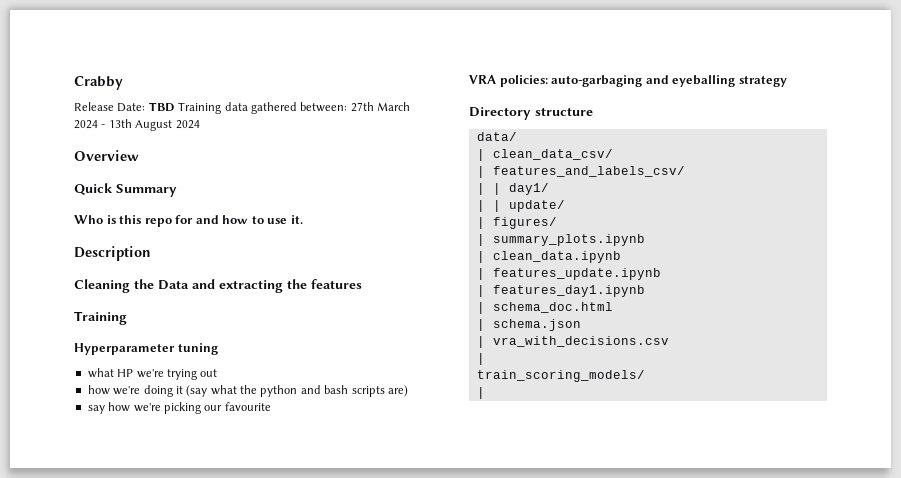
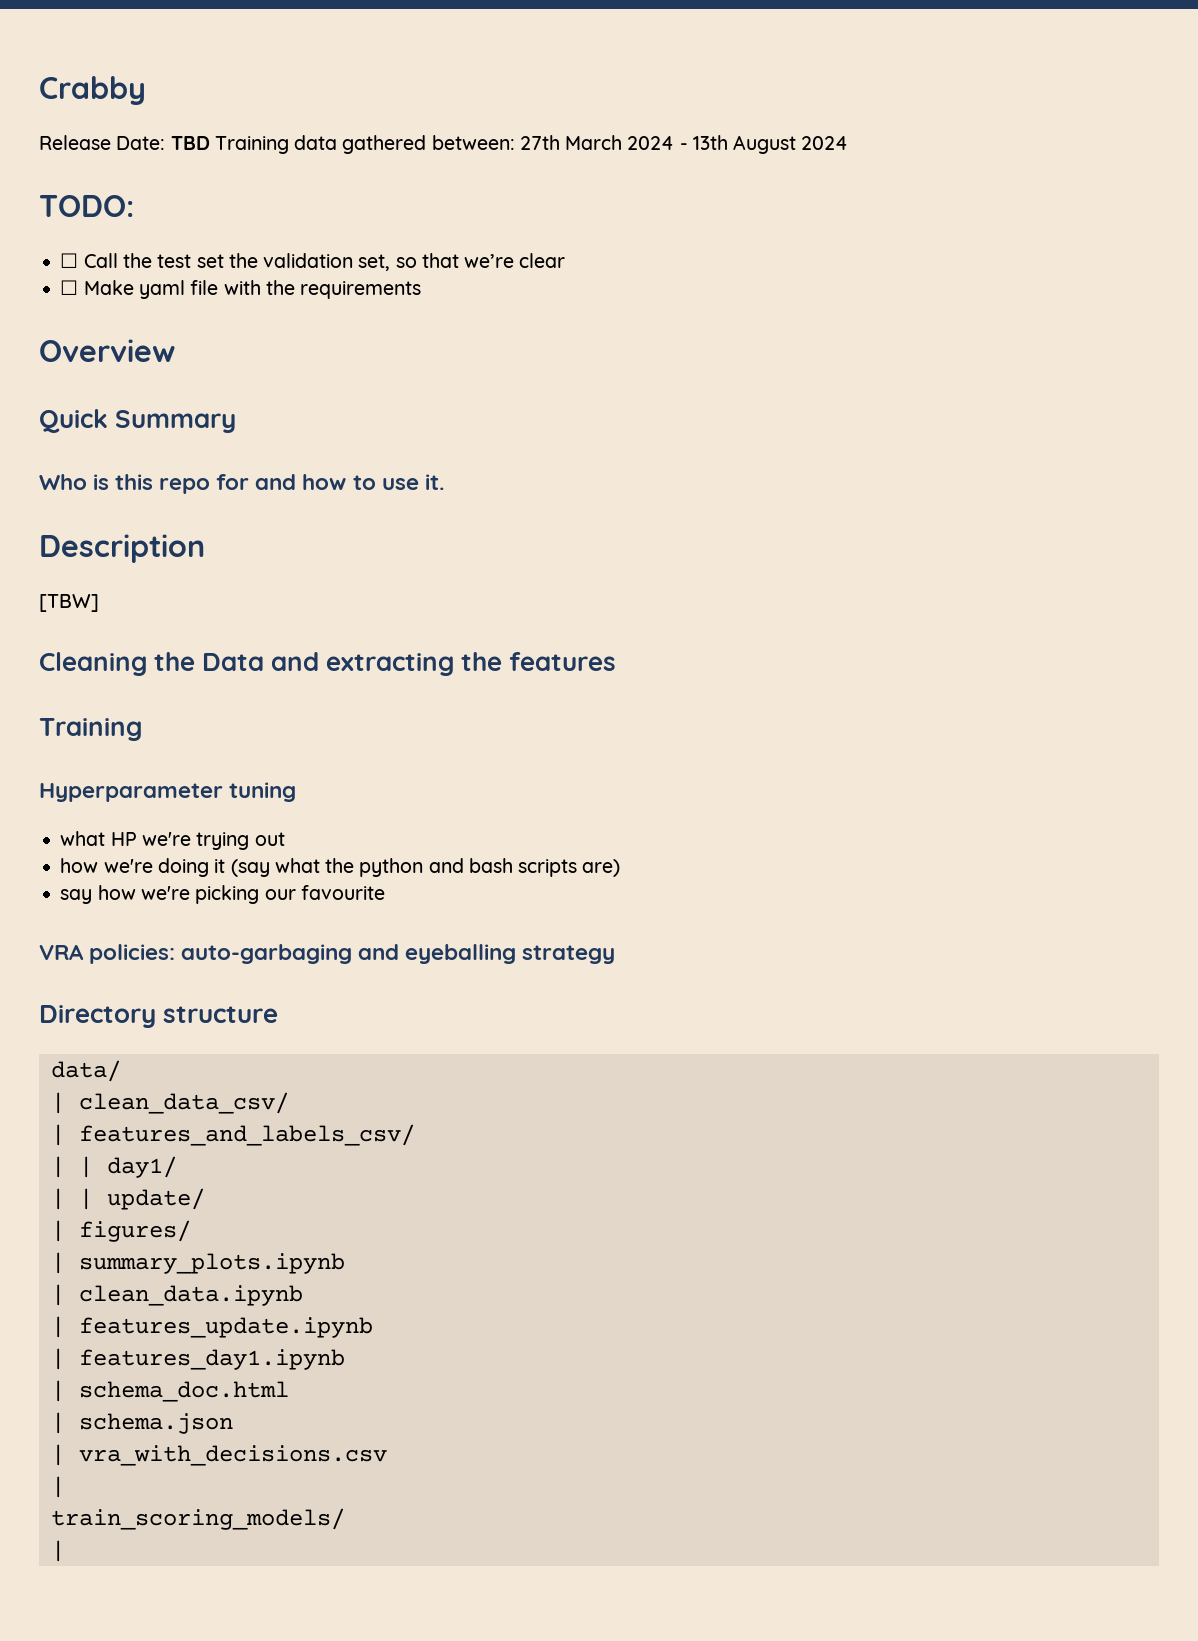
+ TODO:
+ ☐ Call the test set the validation set, so that we’re clear
+ ☐ Make yaml file with the requirements
+ [TBW]

